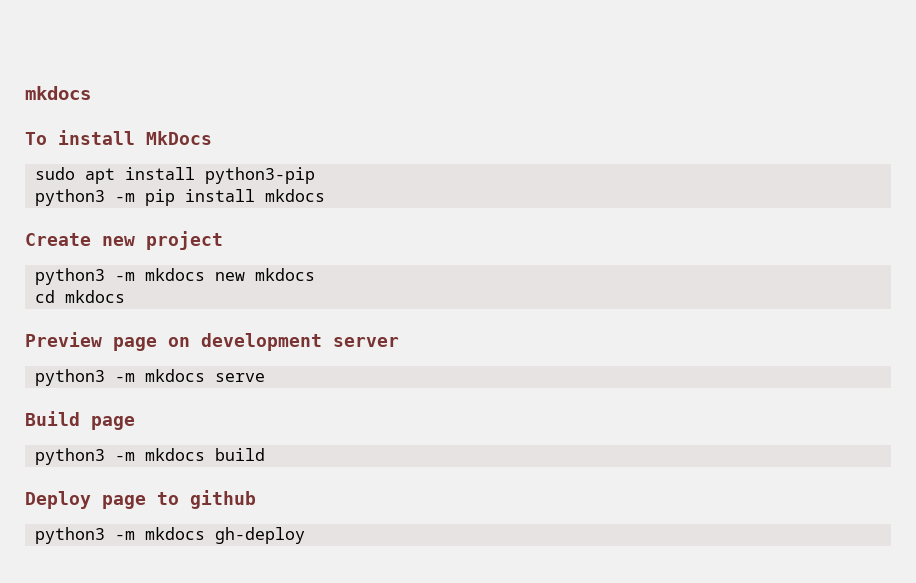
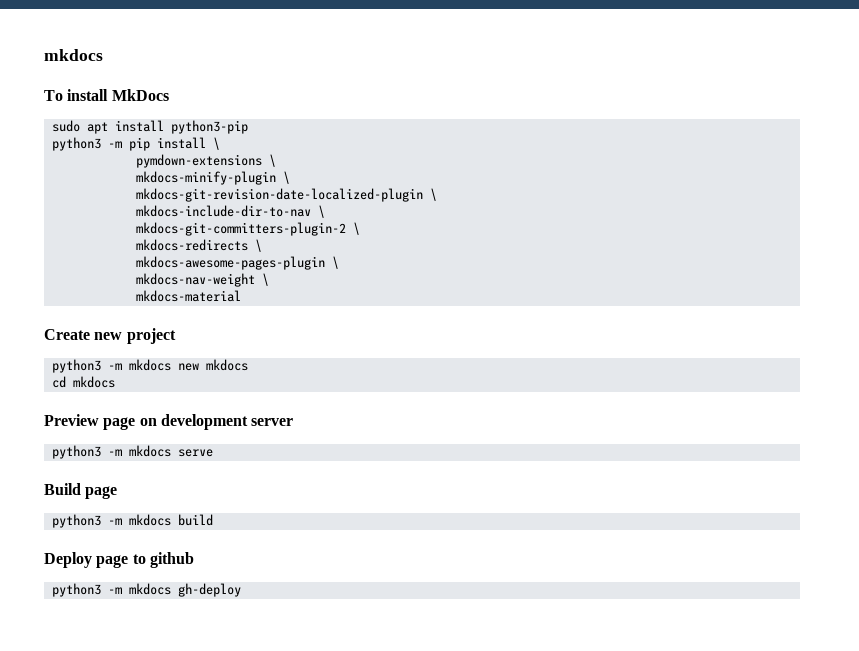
- python3 -m pip install mkdocs
+ python3 -m pip install \
+ pymdown-extensions \
+ mkdocs-minify-plugin \
+ mkdocs-git-revision-date-localized-plugin \
+ mkdocs-include-dir-to-nav \
+ mkdocs-git-committers-plugin-2 \
+ mkdocs-redirects \
+ mkdocs-awesome-pages-plugin \
+ mkdocs-nav-weight \
+ mkdocs-material

